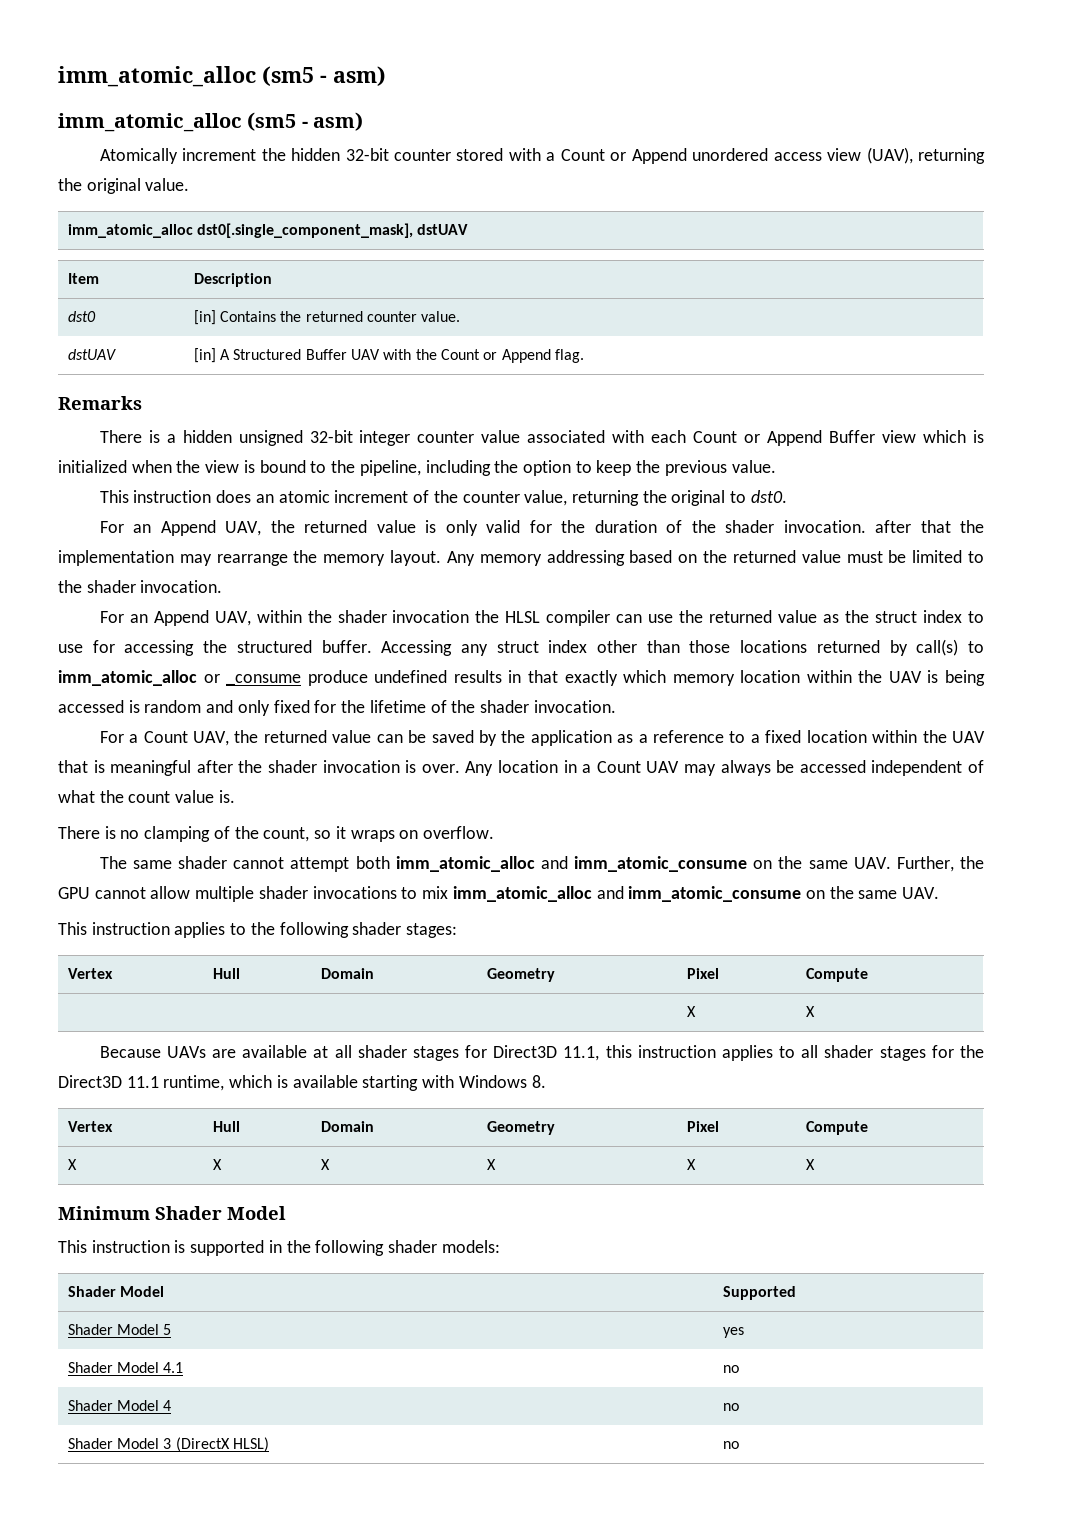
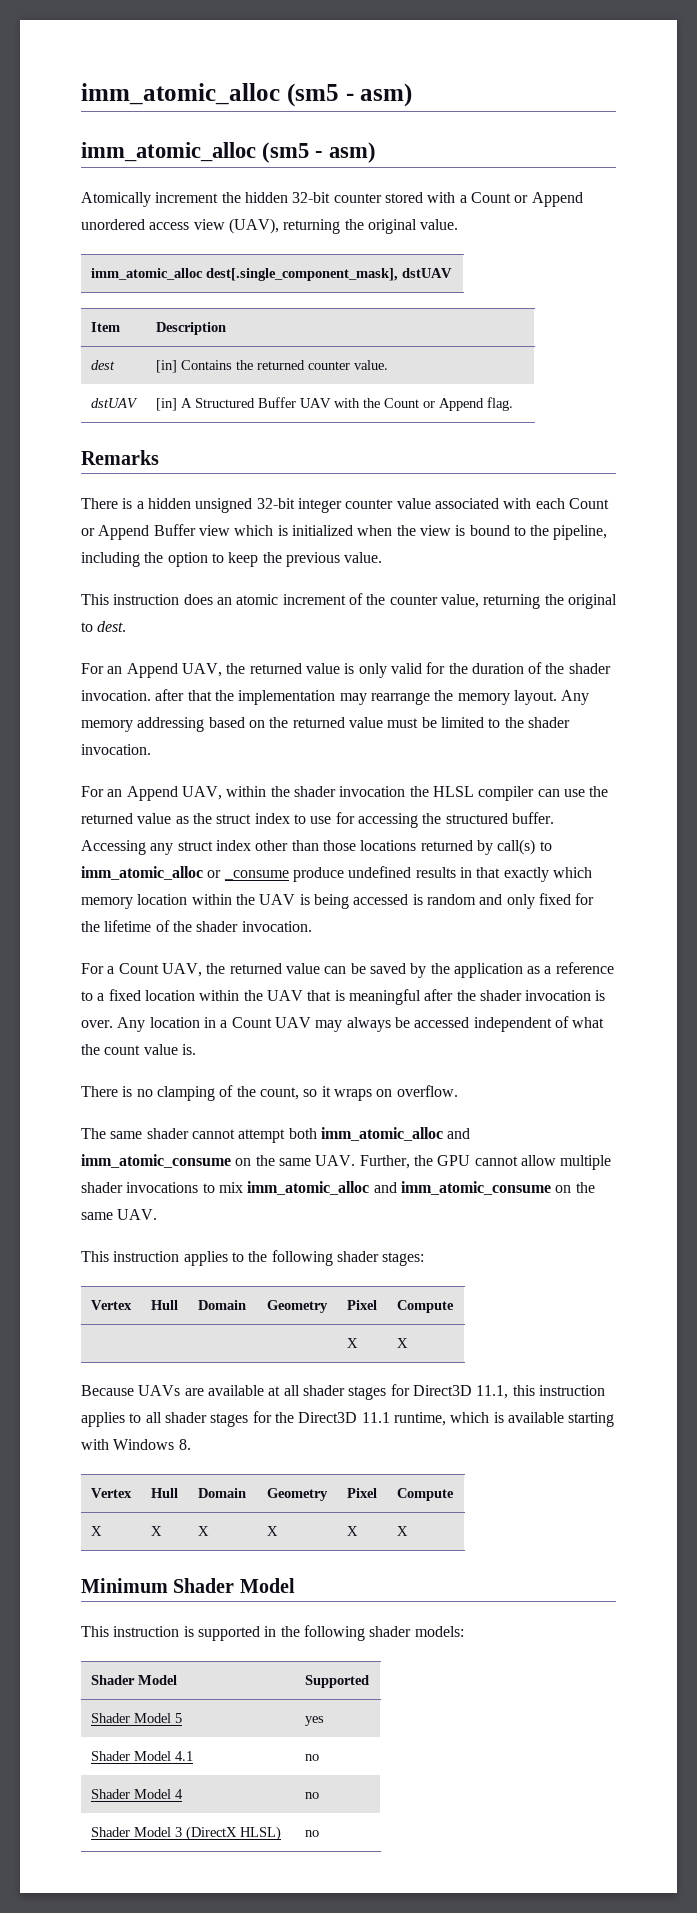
- imm_atomic_alloc dst0[.single_component_mask], dstUAV
+ imm_atomic_alloc dest[.single_component_mask], dstUAV
- dst0 | [in] Contains the returned counter value.
+ dest | [in] Contains the returned counter value.
- This instruction does an atomic increment of the counter value, returning the original to dst0.
+ This instruction does an atomic increment of the counter value, returning the original to dest.

